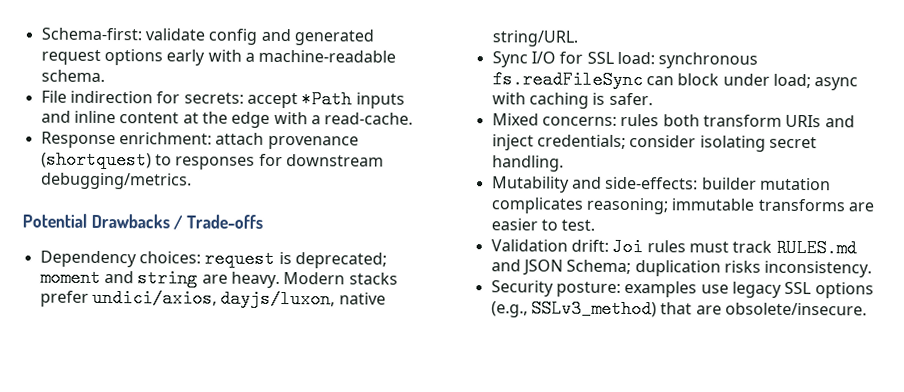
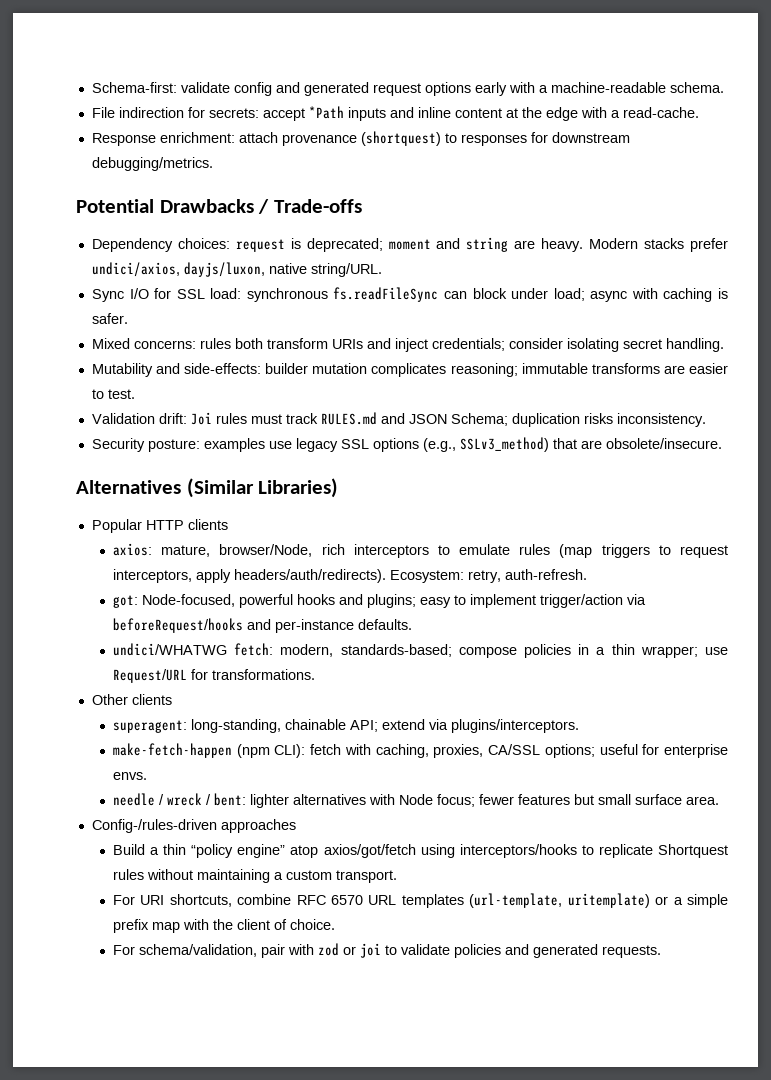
+ Alternatives (Similar Libraries)
+ Popular HTTP clients
+ axios: mature, browser/Node, rich interceptors to emulate rules (map triggers to request interceptors, apply headers/auth/redirects). Ecosystem: retry, auth-refresh.
+ got: Node-focused, powerful hooks and plugins; easy to implement trigger/action via beforeRequest/hooks and per-instance defaults.
+ undici/WHATWG fetch: modern, standards-based; compose policies in a thin wrapper; use Request/URL for transformations.
+ Other clients
+ superagent: long-standing, chainable API; extend via plugins/interceptors.
+ make-fetch-happen (npm CLI): fetch with caching, proxies, CA/SSL options; useful for enterprise envs.
+ needle / wreck / bent: lighter alternatives with Node focus; fewer features but small surface area.
+ Config-/rules-driven approaches
+ Build a thin “policy engine” atop axios/got/fetch using interceptors/hooks to replicate Shortquest rules without maintaining a custom transport.
+ For URI shortcuts, combine RFC 6570 URL templates (url-template, uritemplate) or a simple prefix map with the client of choice.
+ For schema/validation, pair with zod or joi to validate policies and generated requests.

